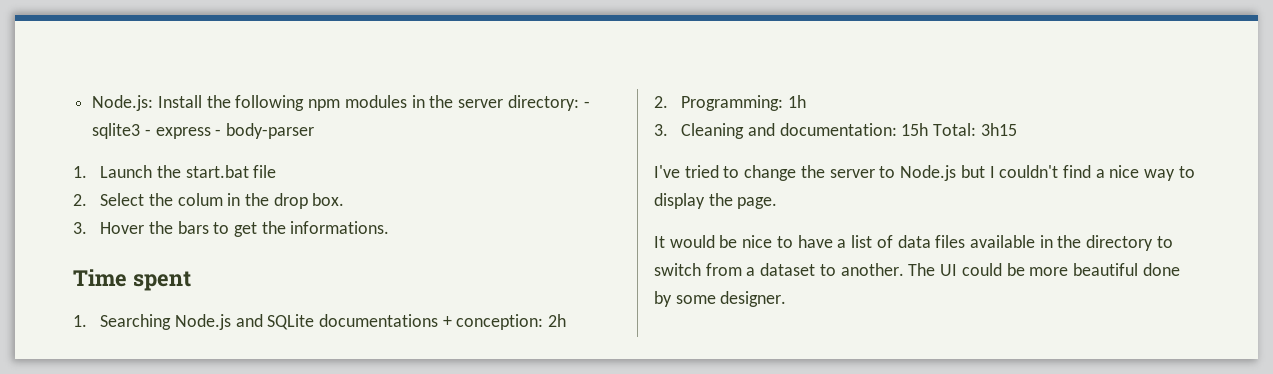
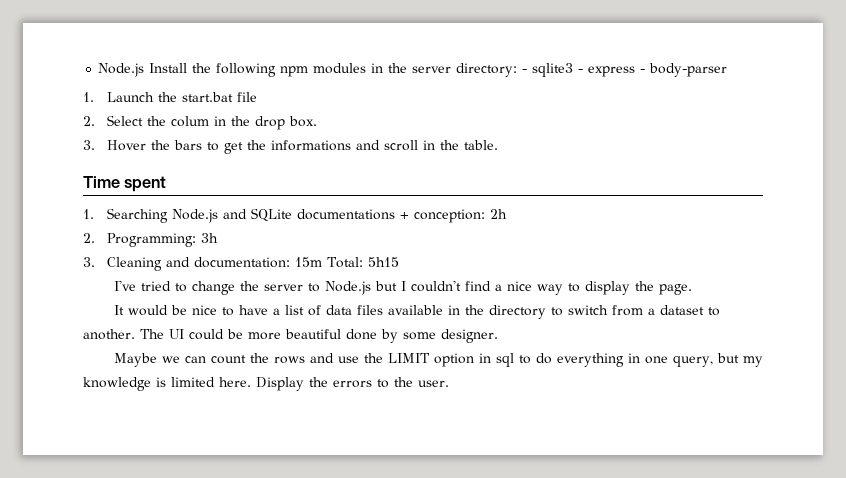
- Node.js: Install the following npm modules in the server directory: - sqlite3 - express - body-parser
+ Node.js Install the following npm modules in the server directory: - sqlite3 - express - body-parser
- 3. Hover the bars to get the informations.
+ 3. Hover the bars to get the informations and scroll in the table.
- 2. Programming: 1h
+ 2. Programming: 3h
- 3. Cleaning and documentation: 15h Total: 3h15
+ 3. Cleaning and documentation: 15m Total: 5h15
+ Maybe we can count the rows and use the LIMIT option in sql to do everything in one query, but my knowledge is limited here. Display the errors to the user.

